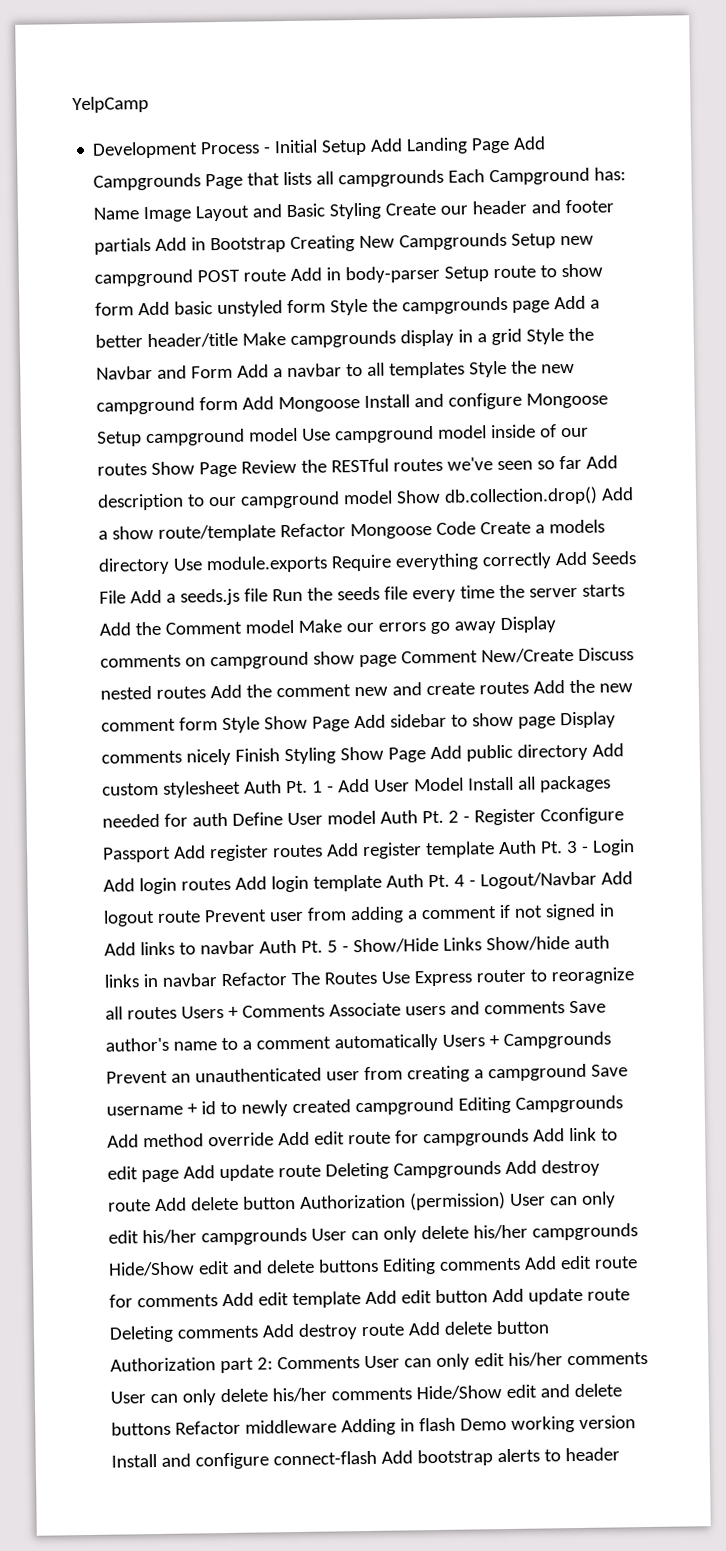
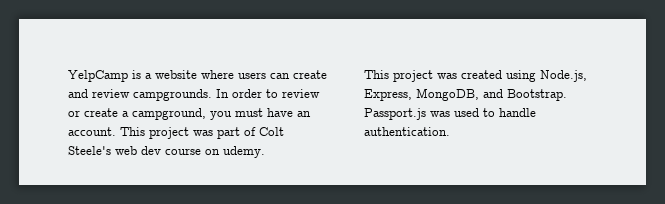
- YelpCamp
- Development Process - Initial Setup Add Landing Page Add Campgrounds Page that lists all campgrounds Each Campground has: Name Image Layout and Basic Styling Create our header and footer partials Add in Bootstrap Creating New Campgrounds Setup new campground POST route Add in body-parser Setup route to show form Add basic unstyled form Style the campgrounds page Add a better header/title Make campgrounds display in a grid Style the Navbar and Form Add a navbar to all templates Style the new campground form Add Mongoose Install and configure Mongoose Setup campground model Use campground model inside of our routes Show Page Review the RESTful routes we've seen so far Add description to our campground model Show db.collection.drop() Add a show route/template Refactor Mongoose Code Create a models directory Use module.exports Require everything correctly Add Seeds File Add a seeds.js file Run the seeds file every time the server starts Add the Comment model Make our errors go away Display comments on campground show page Comment New/Create Discuss nested routes Add the comment new and create routes Add the new comment form Style Show Page Add sidebar to show page Display comments nicely Finish Styling Show Page Add public directory Add custom stylesheet Auth Pt. 1 - Add User Model Install all packages needed for auth Define User model Auth Pt. 2 - Register Cconfigure Passport Add register routes Add register template Auth Pt. 3 - Login Add login routes Add login template Auth Pt. 4 - Logout/Navbar Add logout route Prevent user from adding a comment if not signed in Add links to navbar Auth Pt. 5 - Show/Hide Links Show/hide auth links in navbar Refactor The Routes Use Express router to reoragnize all routes Users + Comments Associate users and comments Save author's name to a comment automatically Users + Campgrounds Prevent an unauthenticated user from creating a campground Save username + id to newly created campground Editing Campgrounds Add method override Add edit route for campgrounds Add link to edit page Add update route Deleting Campgrounds Add destroy route Add delete button Authorization (permission) User can only edit his/her campgrounds User can only delete his/her campgrounds Hide/Show edit and delete buttons Editing comments Add edit route for comments Add edit template Add edit button Add update route Deleting comments Add destroy route Add delete button Authorization part 2: Comments User can only edit his/her comments User can only delete his/her comments Hide/Show edit and delete buttons Refactor middleware Adding in flash Demo working version Install and configure connect-flash Add bootstrap alerts to header
+ YelpCamp is a website where users can create and review campgrounds. In order to review or create a campground, you must have an account. This project was part of Colt Steele's web dev course on udemy.
+ This project was created using Node.js, Express, MongoDB, and Bootstrap. Passport.js was used to handle authentication.

